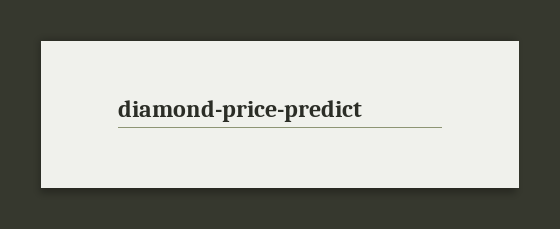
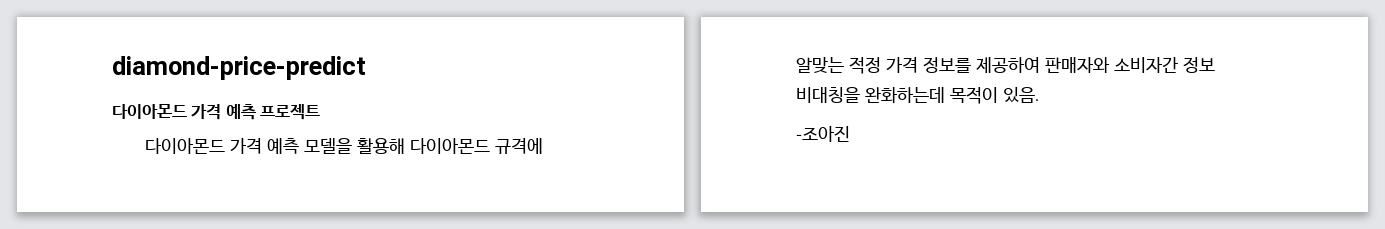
+ 다이아몬드 가격 예측 프로젝트
+ 다이아몬드 가격 예측 모델을 활용해 다이아몬드 규격에 알맞는 적정 가격 정보를 제공하여 판매자와 소비자간 정보 비대칭을 완화하는데 목적이 있음.
+ -조아진

